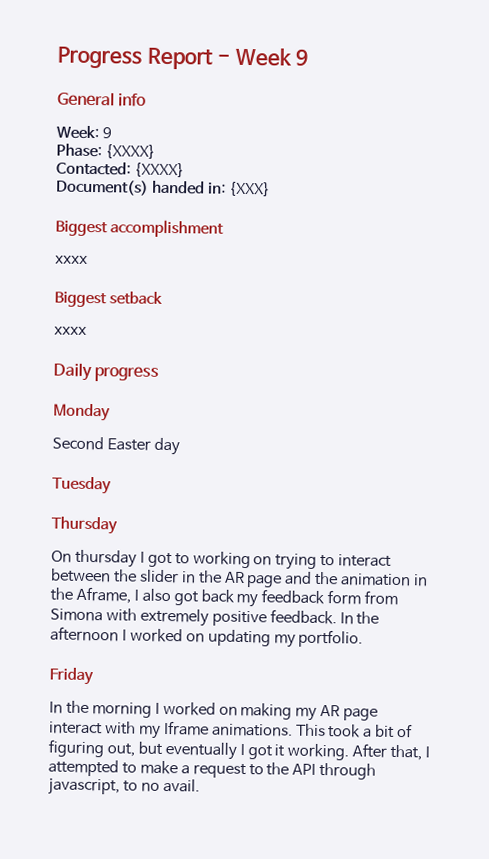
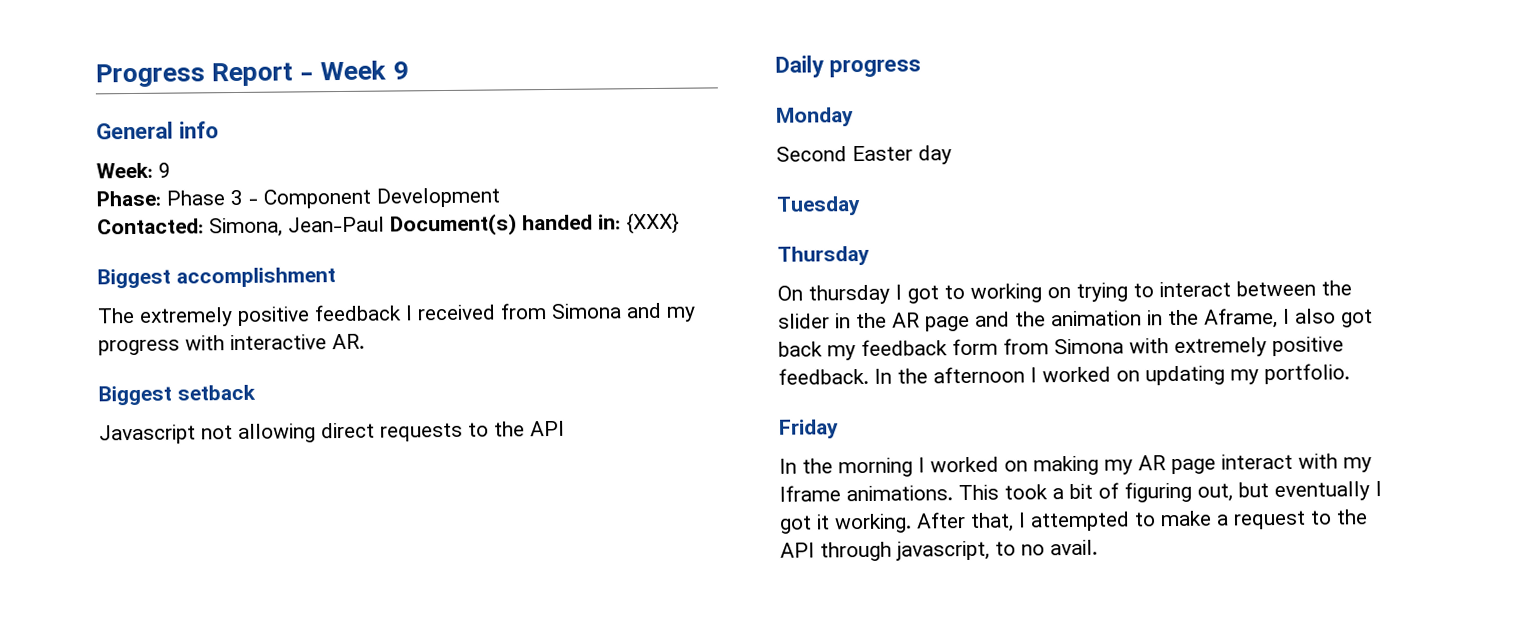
- Phase: {XXXX}
+ Phase: Phase 3 - Component Development
- Contacted: {XXXX}
- Document(s) handed in: {XXX}
+ Contacted: Simona, Jean-Paul Document(s) handed in: {XXX}
  Biggest accomplishment
- xxxx
+ The extremely positive feedback I received from Simona and my progress with interactive AR.
  Biggest setback
- xxxx
+ Javascript not allowing direct requests to the API

